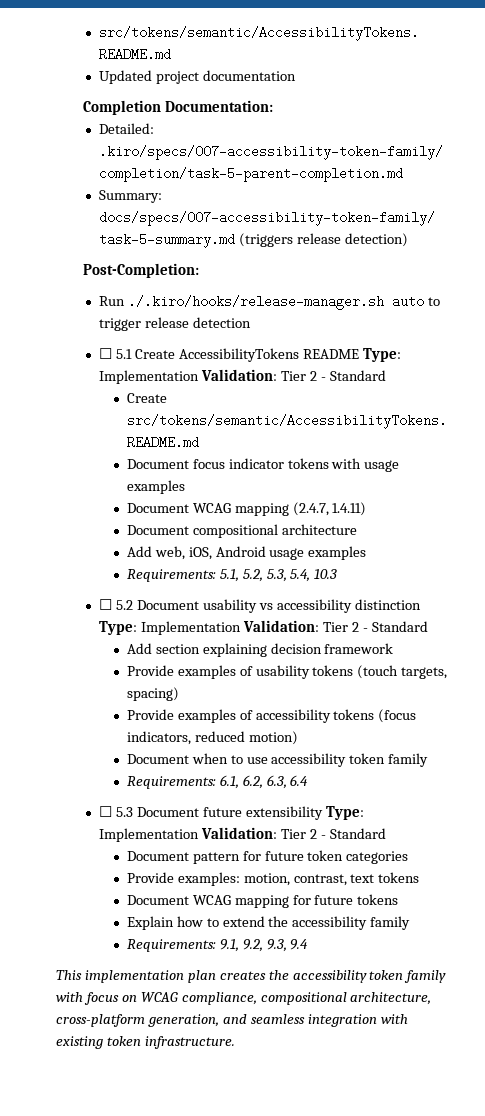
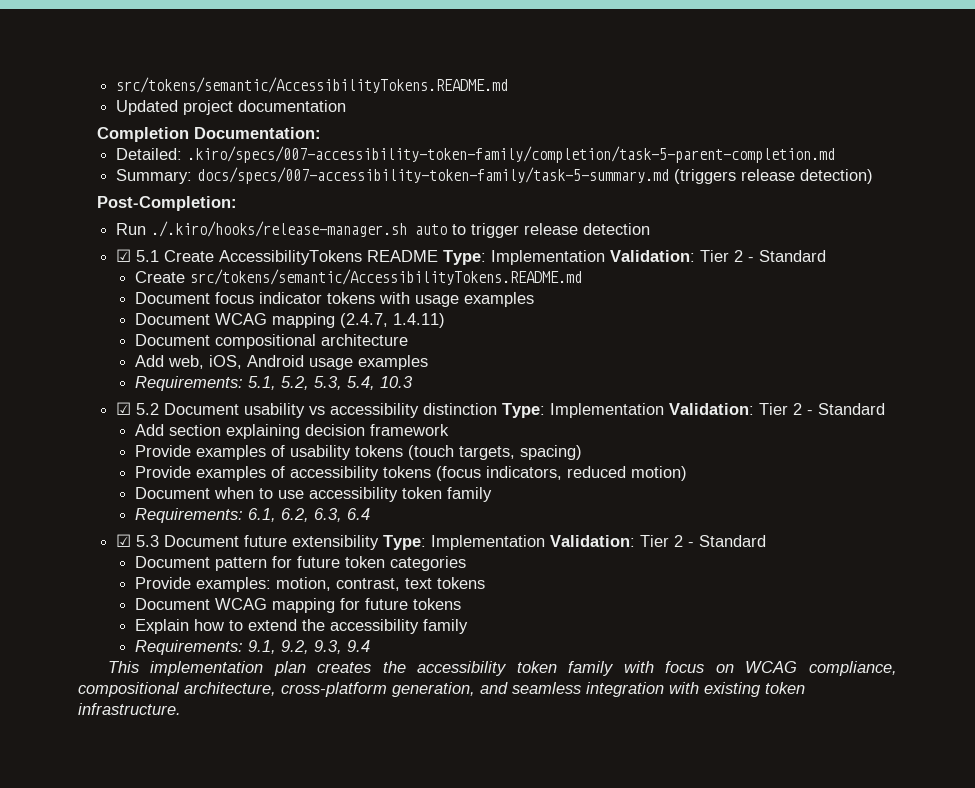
- ☐ 5.1 Create AccessibilityTokens README Type: Implementation Validation: Tier 2 - Standard
+ ☑ 5.1 Create AccessibilityTokens README Type: Implementation Validation: Tier 2 - Standard
- ☐ 5.2 Document usability vs accessibility distinction Type: Implementation Validation: Tier 2 - Standard
+ ☑ 5.2 Document usability vs accessibility distinction Type: Implementation Validation: Tier 2 - Standard
- ☐ 5.3 Document future extensibility Type: Implementation Validation: Tier 2 - Standard
+ ☑ 5.3 Document future extensibility Type: Implementation Validation: Tier 2 - Standard

